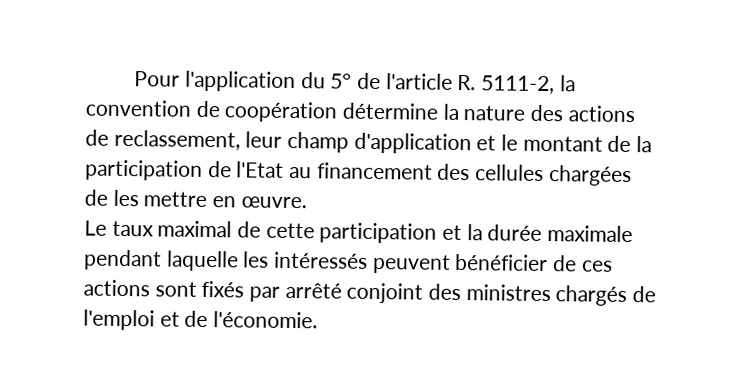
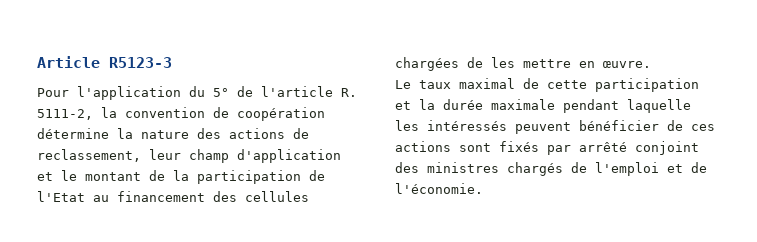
+ Article R5123-3

